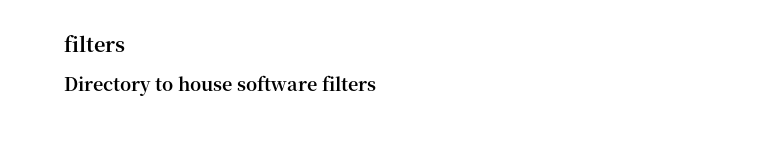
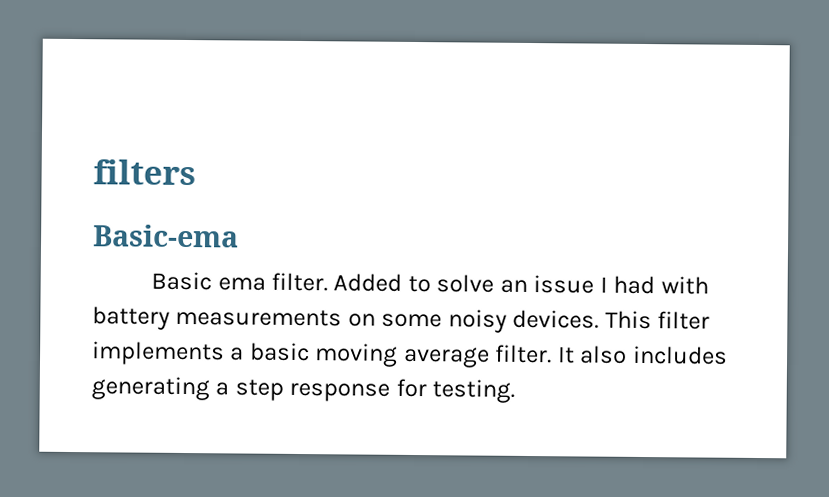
- Directory to house software filters
+ Basic-ema
+ Basic ema filter. Added to solve an issue I had with battery measurements on some noisy devices. This filter implements a basic moving average filter. It also includes generating a step response for testing.

